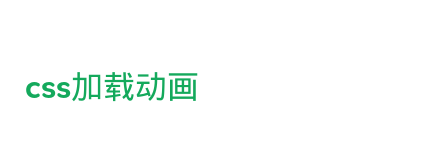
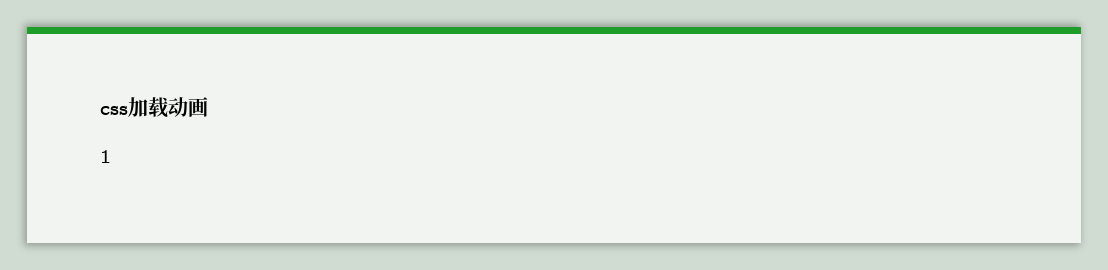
+ 1

